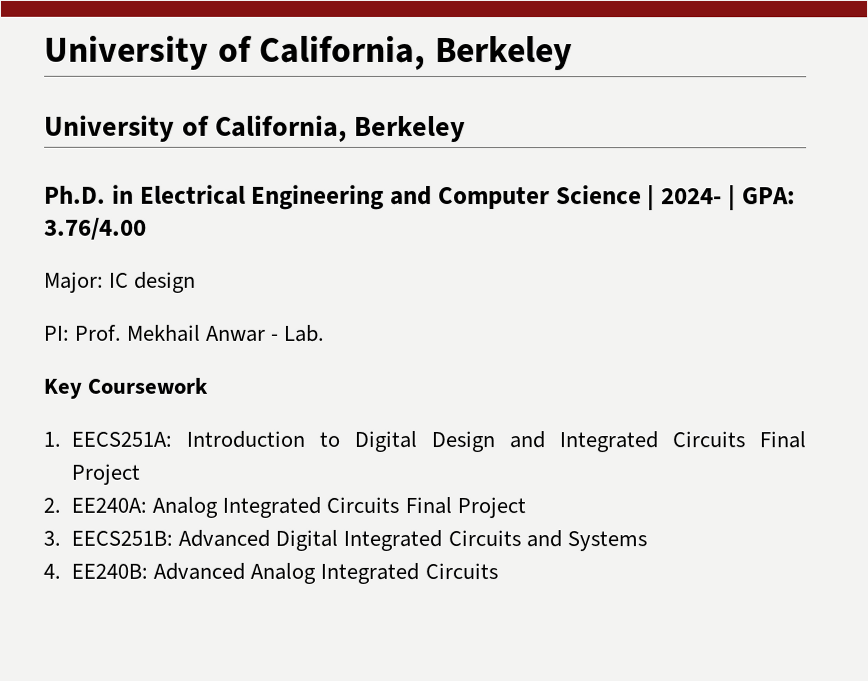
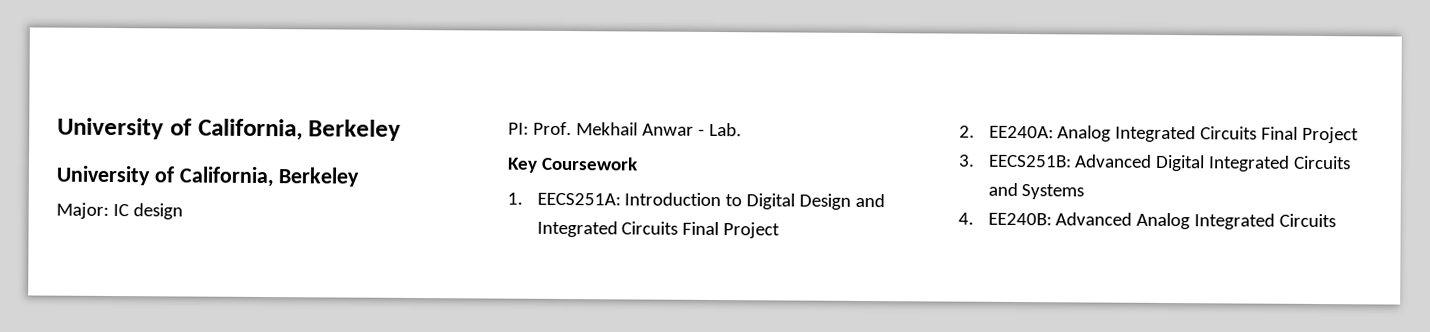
- Ph.D. in Electrical Engineering and Computer Science | 2024- | GPA: 3.76/4.00

